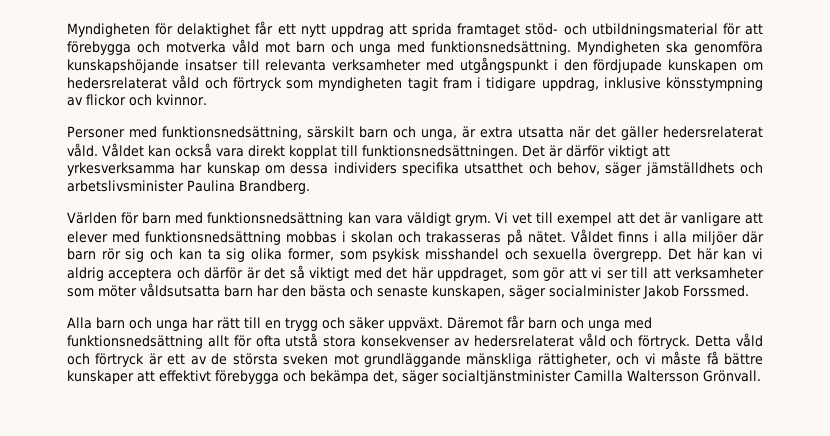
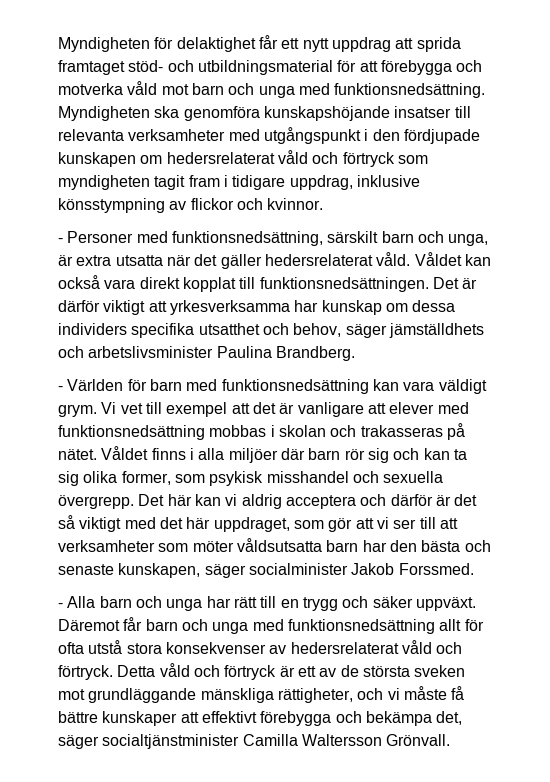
- Personer med funktionsnedsättning, särskilt barn och unga, är extra utsatta när det gäller hedersrelaterat våld.
+ - Personer med funktionsnedsättning, särskilt barn och unga, är extra utsatta när det gäller hedersrelaterat våld.
- Världen för barn med funktionsnedsättning kan vara väldigt grym.
+ - Världen för barn med funktionsnedsättning kan vara väldigt grym.
- Alla barn och unga har rätt till en trygg och säker uppväxt.
+ - Alla barn och unga har rätt till en trygg och säker uppväxt.

